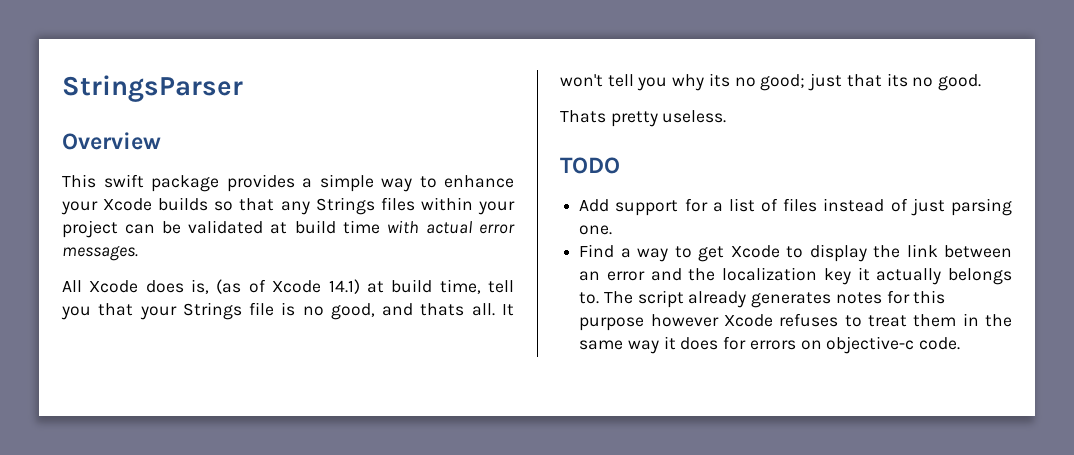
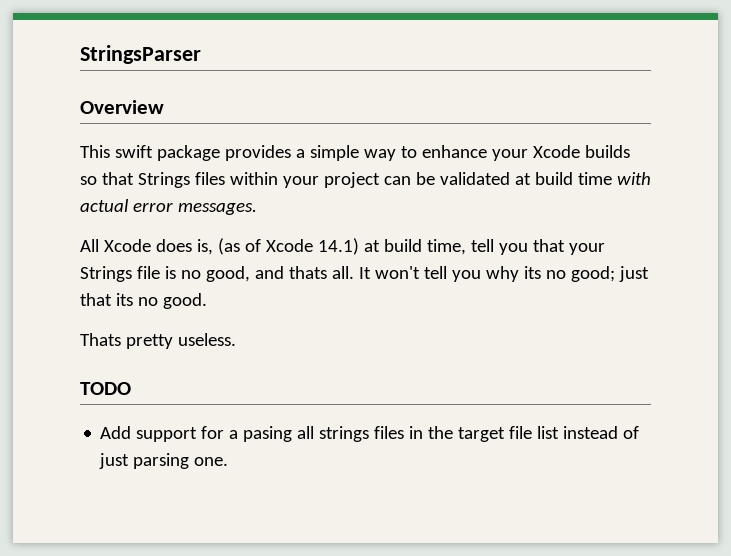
- This swift package provides a simple way to enhance your Xcode builds so that any Strings files within your project can be validated at build time with actual error messages.
+ This swift package provides a simple way to enhance your Xcode builds so that Strings files within your project can be validated at build time with actual error messages.
- Add support for a list of files instead of just parsing one.
+ Add support for a pasing all strings files in the target file list instead of just parsing one.
- Find a way to get Xcode to display the link between an error and the localization key it actually belongs to. The script already generates notes for this purpose however Xcode refuses to treat them in the same way it does for errors on objective-c code.

